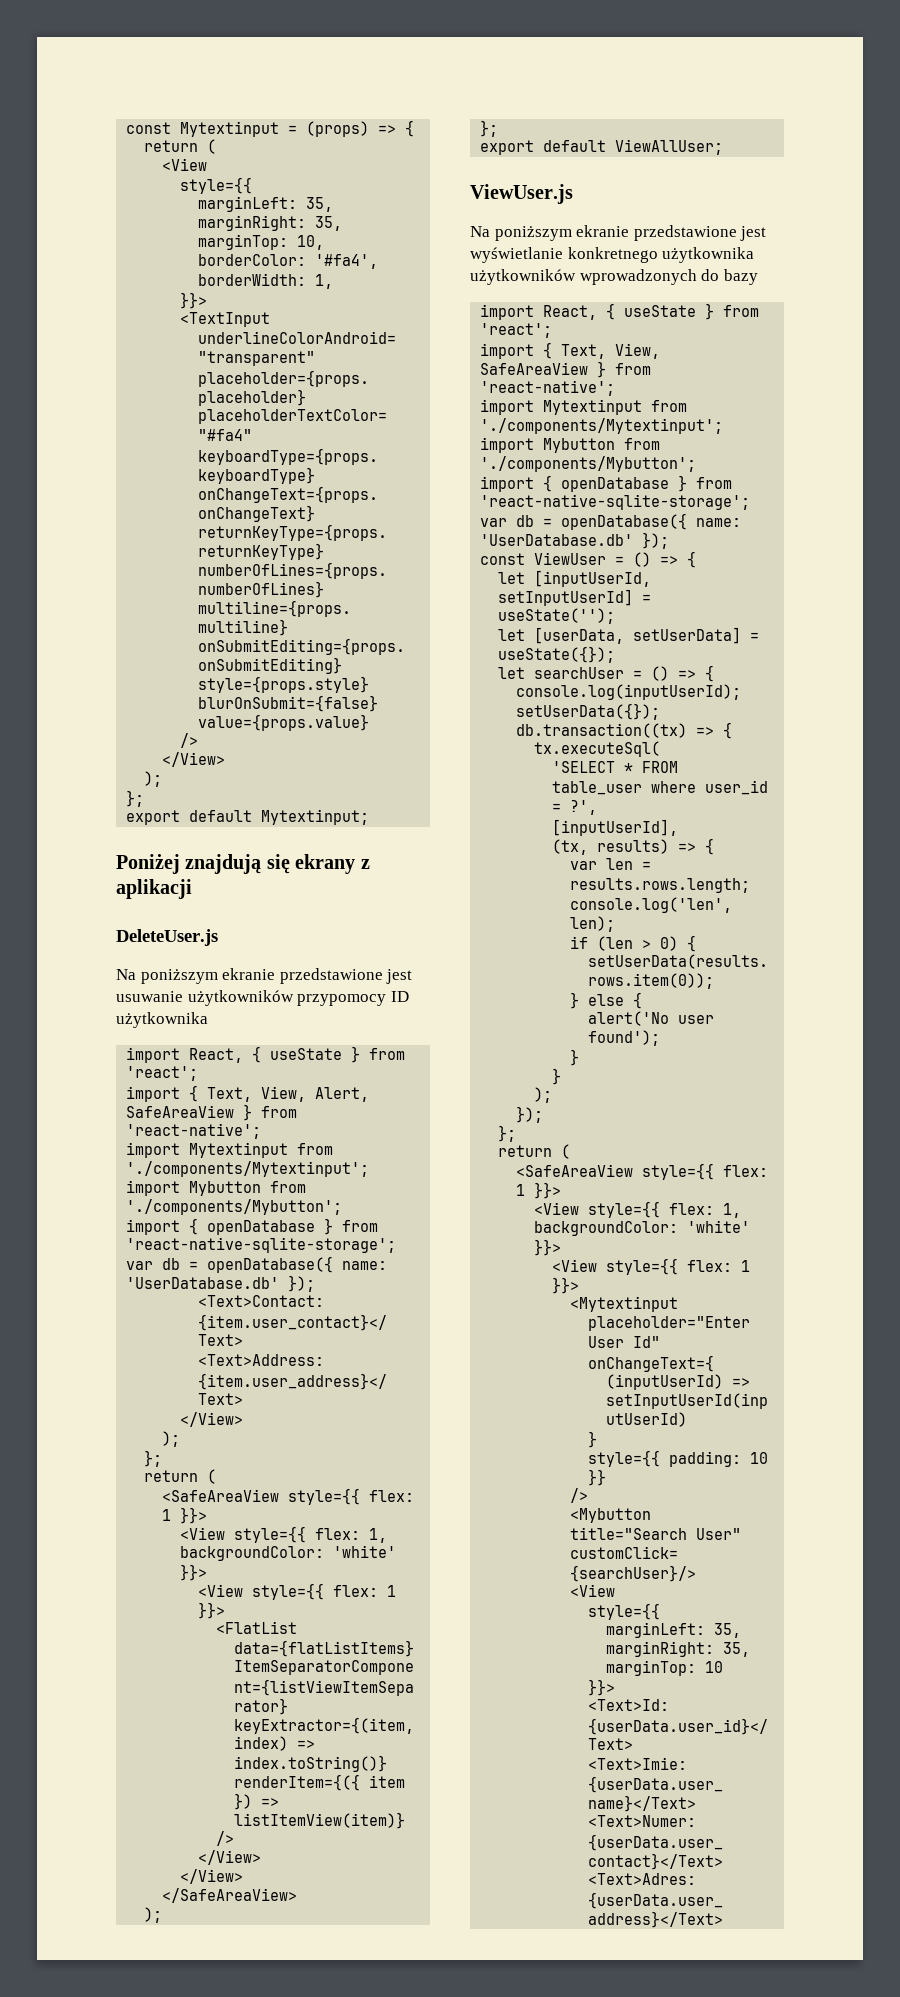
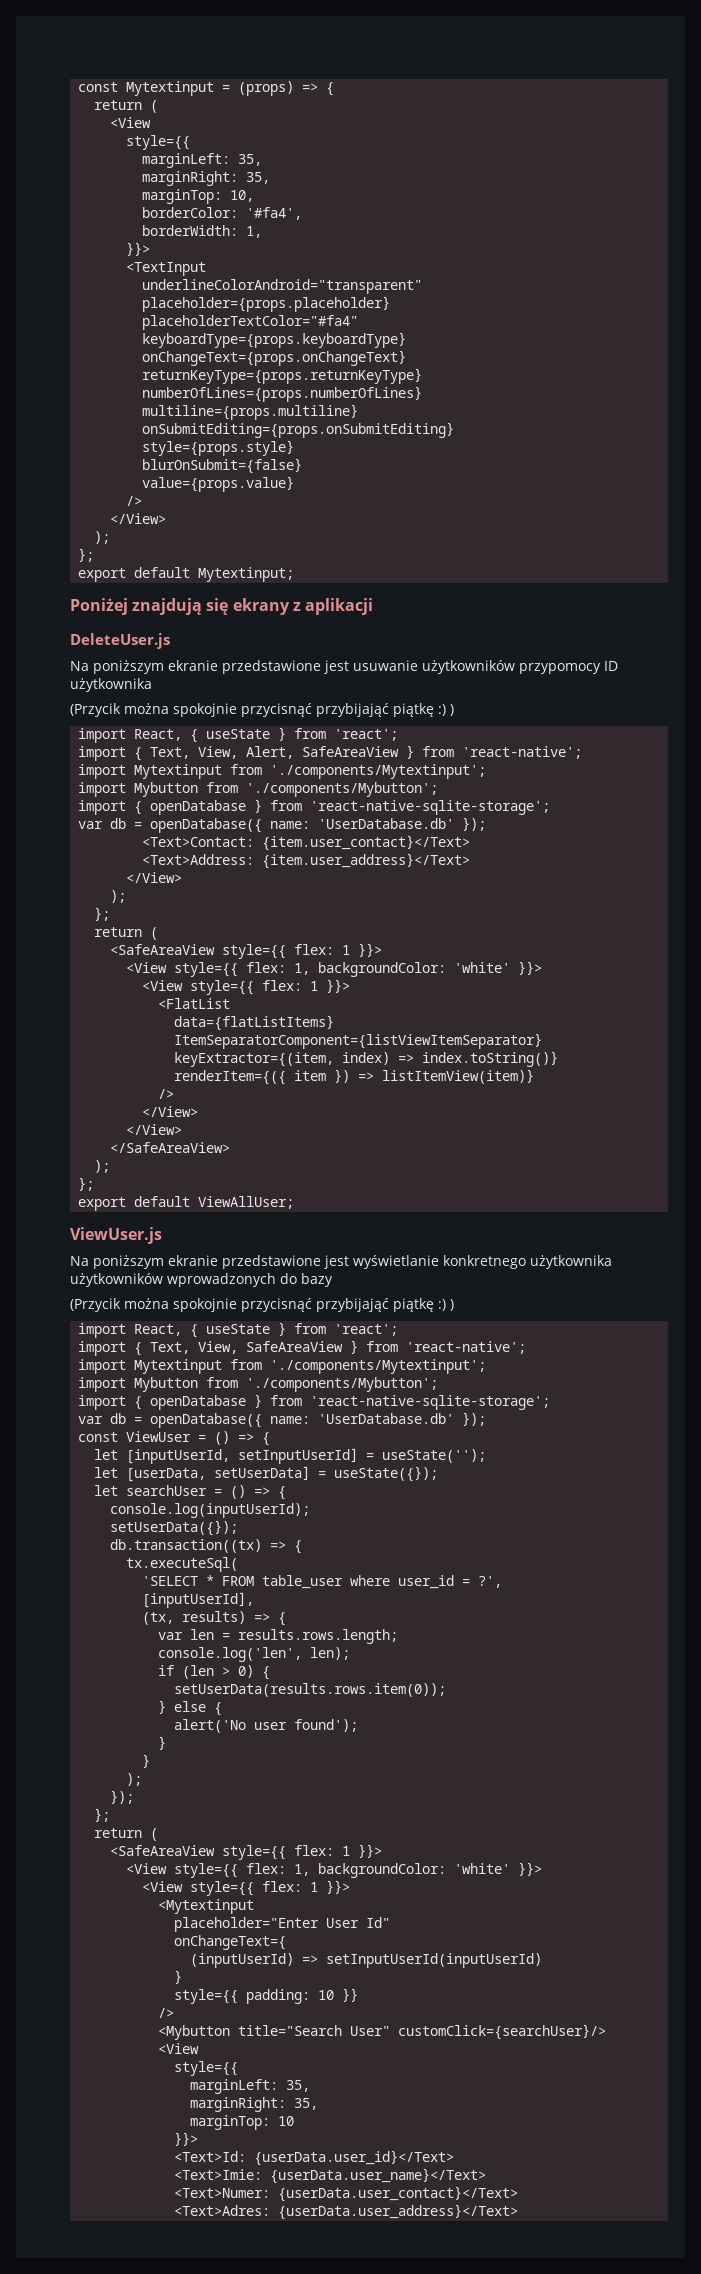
  Na poniższym ekranie przedstawione jest usuwanie użytkowników przypomocy ID użytkownika
+ (Przycik można spokojnie przycisnąć przybijająć piątkę :) )
  Na poniższym ekranie przedstawione jest wyświetlanie konkretnego użytkownika użytkowników wprowadzonych do bazy
+ (Przycik można spokojnie przycisnąć przybijająć piątkę :) )

